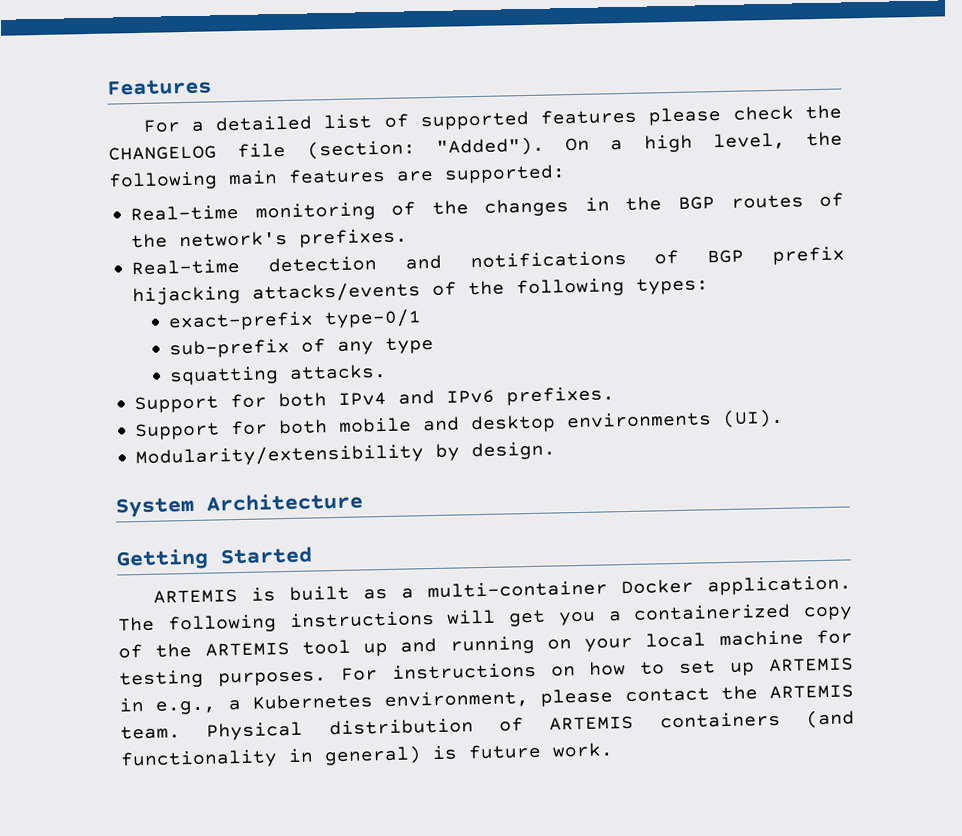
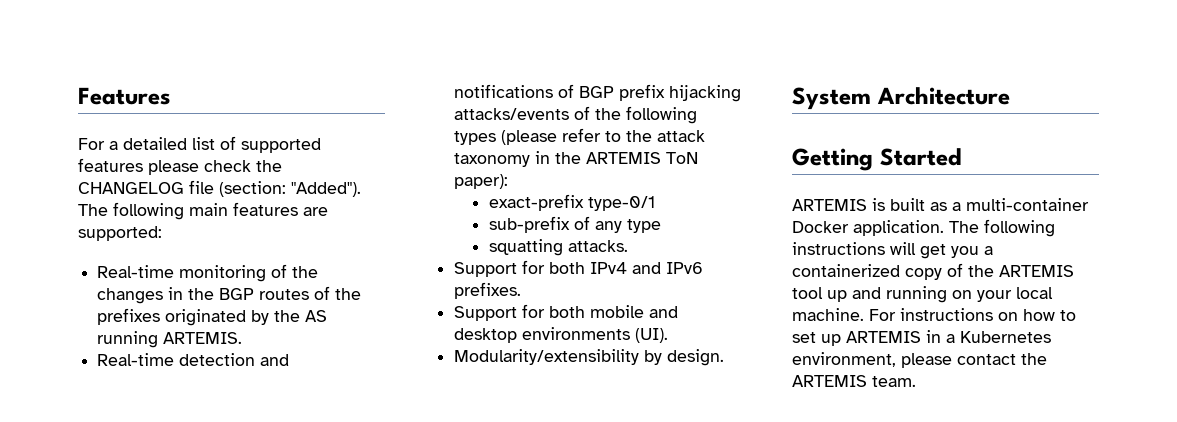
- On a high level, the following main features are supported:
+ The following main features are supported:
- Real-time monitoring of the changes in the BGP routes of the network's prefixes.
+ Real-time monitoring of the changes in the BGP routes of the prefixes originated by the AS running ARTEMIS.
- Real-time detection and notifications of BGP prefix hijacking attacks/events of the following types:
+ Real-time detection and notifications of BGP prefix hijacking attacks/events of the following types (please refer to the attack taxonomy in the ARTEMIS ToN paper):
- The following instructions will get you a containerized copy of the ARTEMIS tool up and running on your local machine for testing purposes.
+ The following instructions will get you a containerized copy of the ARTEMIS tool up and running on your local machine.
- For instructions on how to set up ARTEMIS in e.g., a Kubernetes environment, please contact the ARTEMIS team. Physical distribution of ARTEMIS containers (and functionality in general) is future work.
+ For instructions on how to set up ARTEMIS in a Kubernetes environment, please contact the ARTEMIS team.

